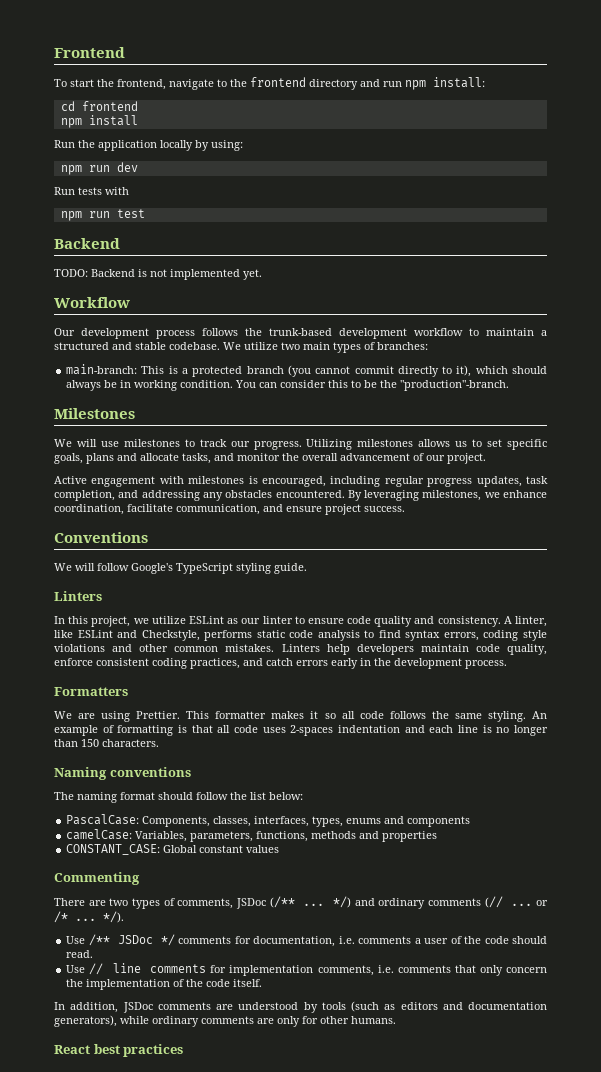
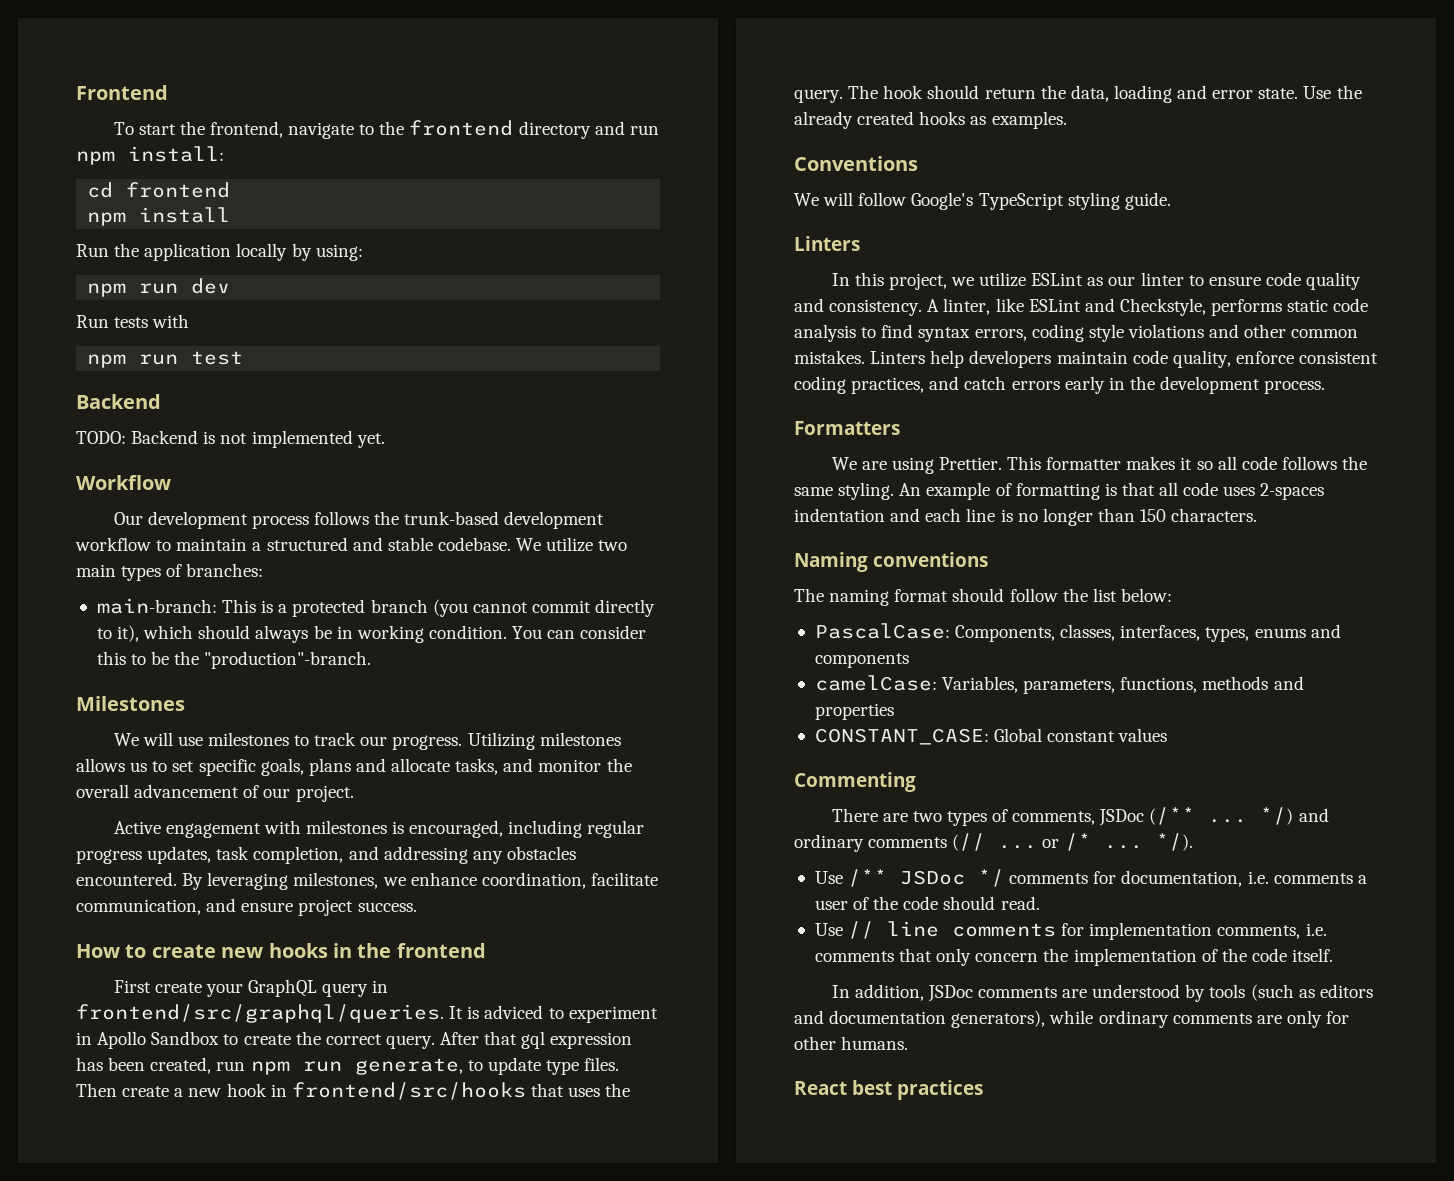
+ How to create new hooks in the frontend
+ First create your GraphQL query in frontend/src/graphql/queries. It is adviced to experiment in Apollo Sandbox to create the correct query. After that gql expression has been created, run npm run generate, to update type files. Then create a new hook in frontend/src/hooks that uses the query. The hook should return the data, loading and error state. Use the already created hooks as examples.

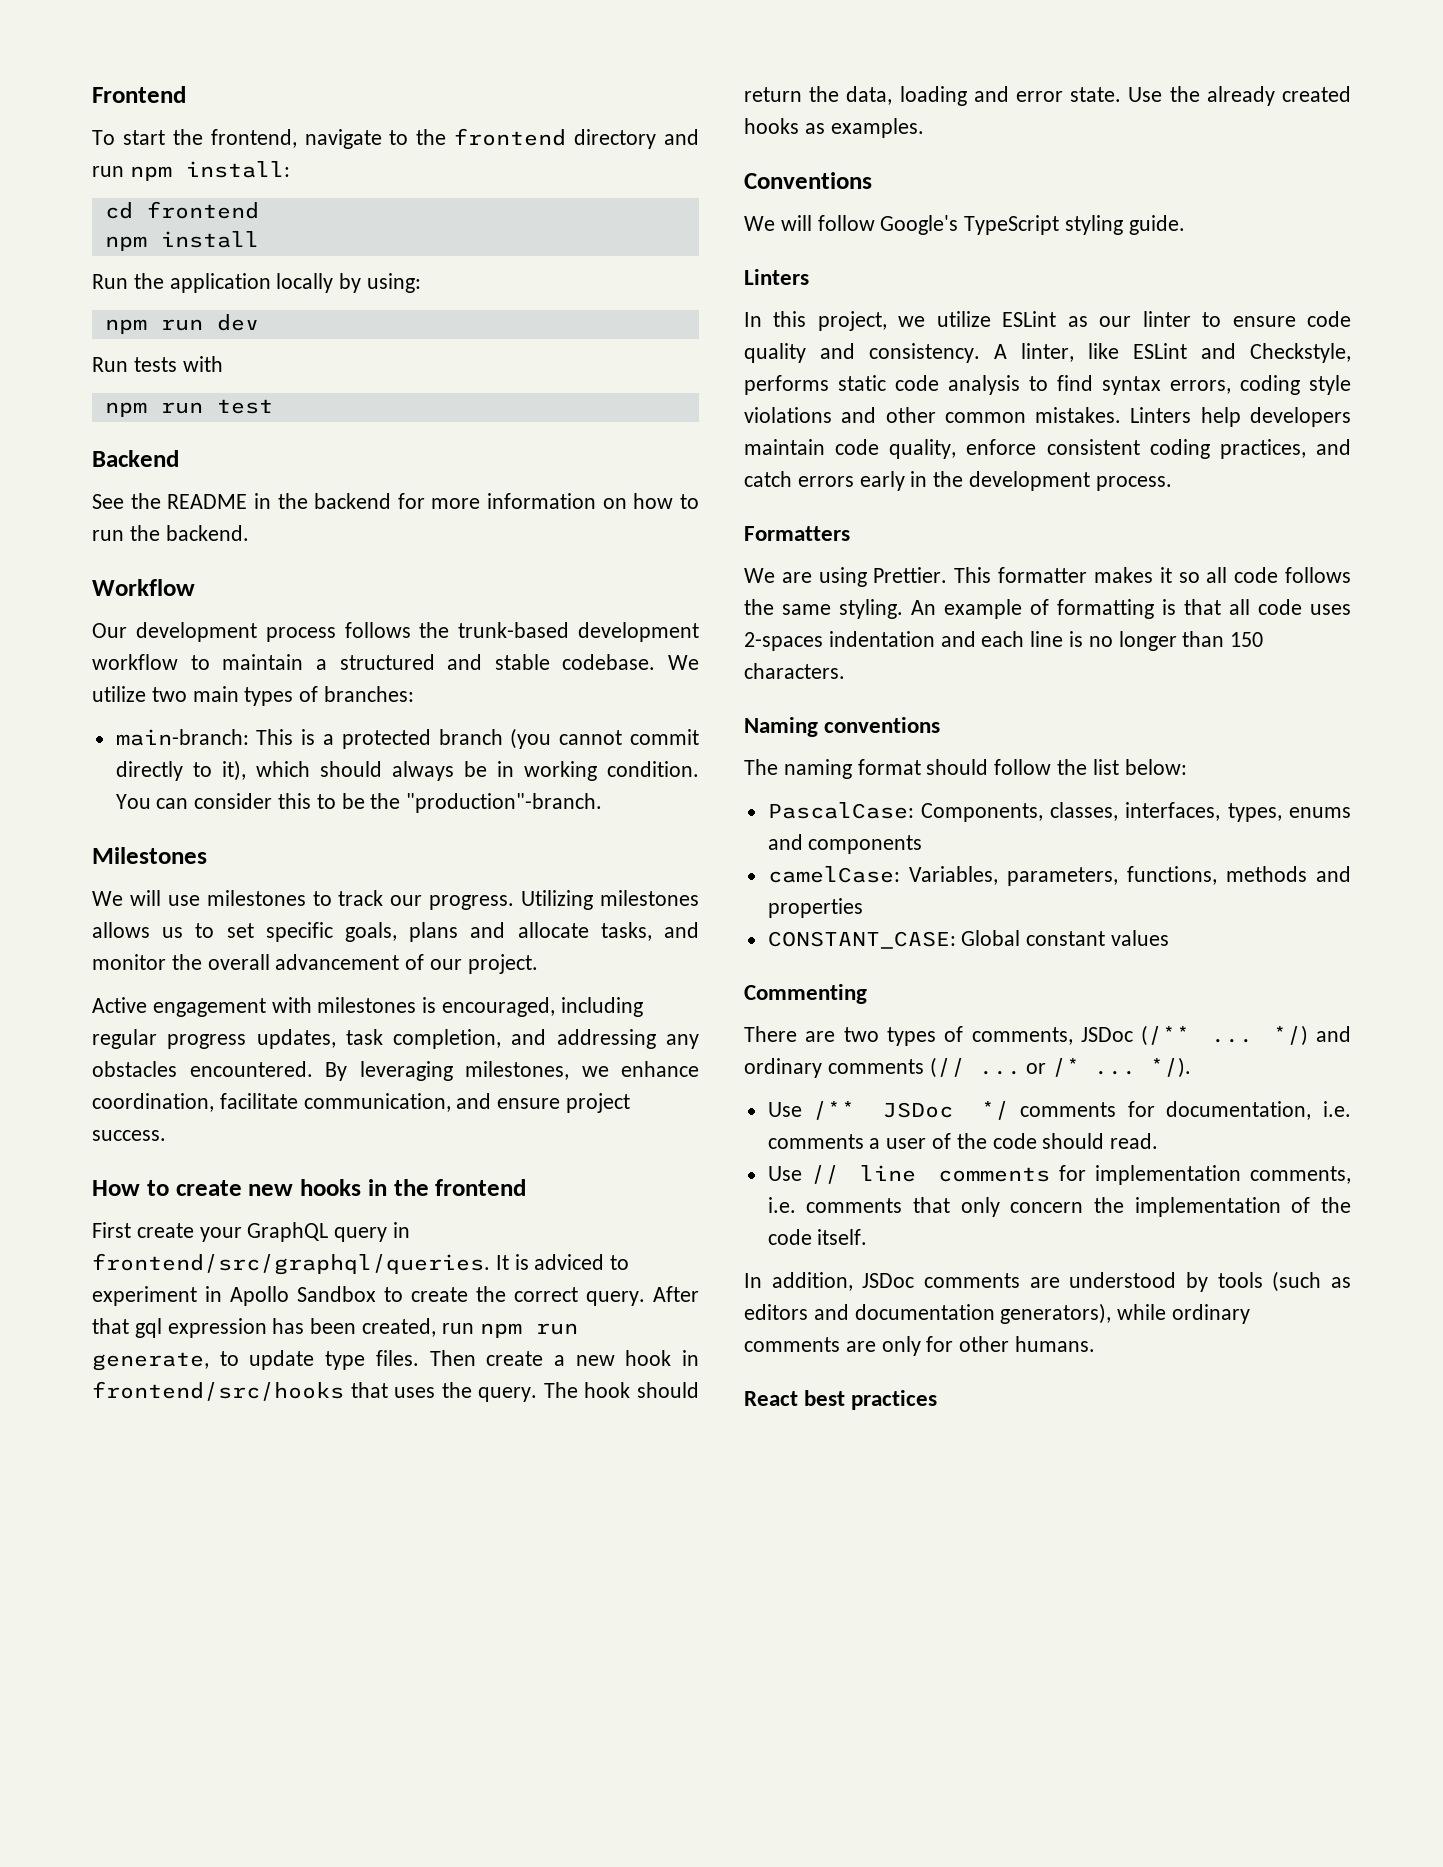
- TODO: Backend is not implemented yet.
+ See the README in the backend for more information on how to run the backend.

